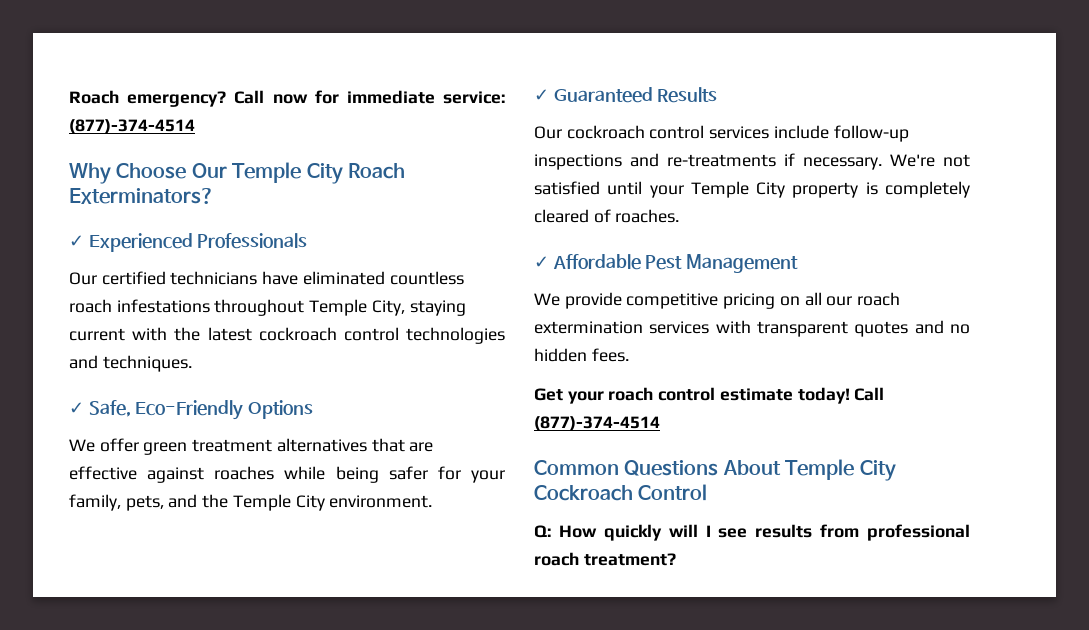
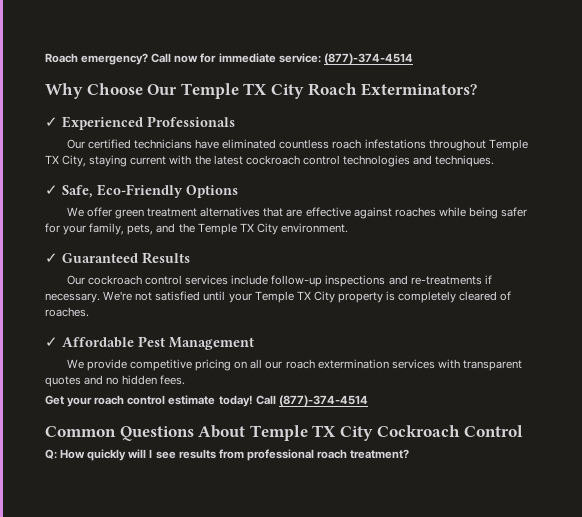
- Why Choose Our Temple City Roach Exterminators?
+ Why Choose Our Temple TX City Roach Exterminators?
- Our certified technicians have eliminated countless roach infestations throughout Temple City, staying current with the latest cockroach control technologies and techniques.
+ Our certified technicians have eliminated countless roach infestations throughout Temple TX City, staying current with the latest cockroach control technologies and techniques.
- We offer green treatment alternatives that are effective against roaches while being safer for your family, pets, and the Temple City environment.
+ We offer green treatment alternatives that are effective against roaches while being safer for your family, pets, and the Temple TX City environment.
- We're not satisfied until your Temple City property is completely cleared of roaches.
+ We're not satisfied until your Temple TX City property is completely cleared of roaches.
- Common Questions About Temple City Cockroach Control
+ Common Questions About Temple TX City Cockroach Control

